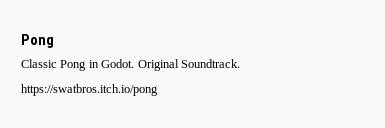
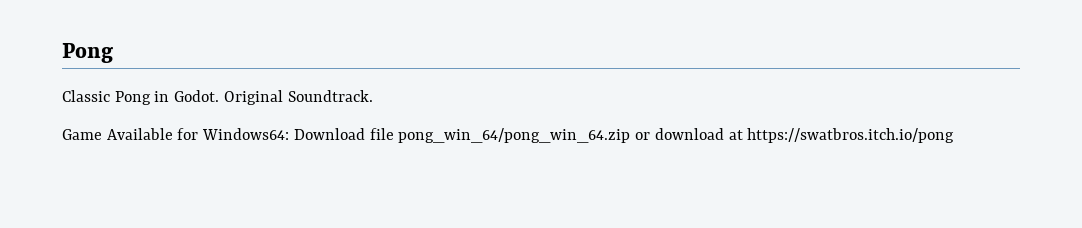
- https://swatbros.itch.io/pong
+ Game Available for Windows64: Download file pong_win_64/pong_win_64.zip or download at https://swatbros.itch.io/pong

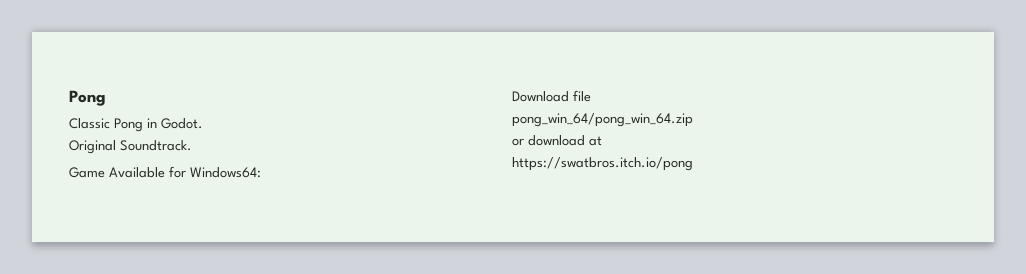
- Classic Pong in Godot. Original Soundtrack.
+ Classic Pong in Godot.
+ Original Soundtrack.
- Game Available for Windows64: Download file pong_win_64/pong_win_64.zip or download at https://swatbros.itch.io/pong
+ Game Available for Windows64:
+ Download file
+ pong_win_64/pong_win_64.zip
+ or download at
+ https://swatbros.itch.io/pong

